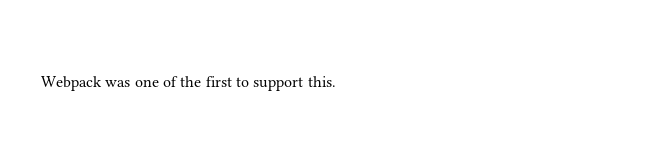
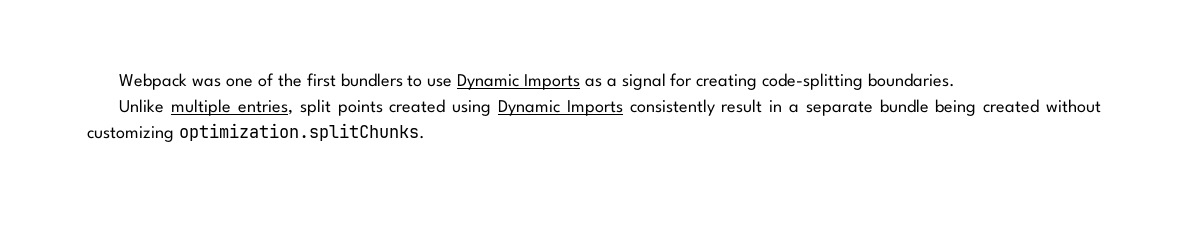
- Webpack was one of the first to support this.
+ Webpack was one of the first bundlers to use Dynamic Imports as a signal for creating code-splitting boundaries.
+ Unlike multiple entries, split points created using Dynamic Imports consistently result in a separate bundle being created without customizing optimization.splitChunks.

